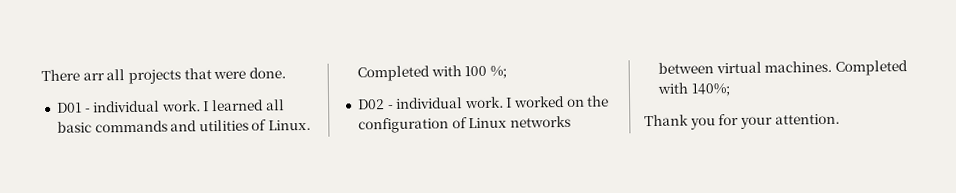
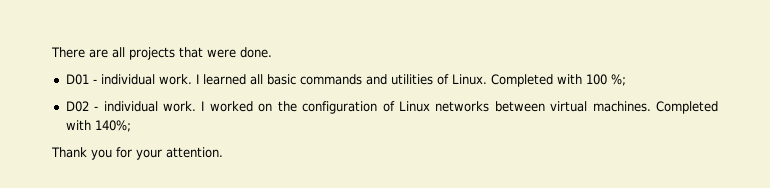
- There arr all projects that were done.
+ There are all projects that were done.

